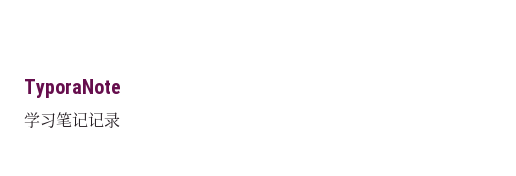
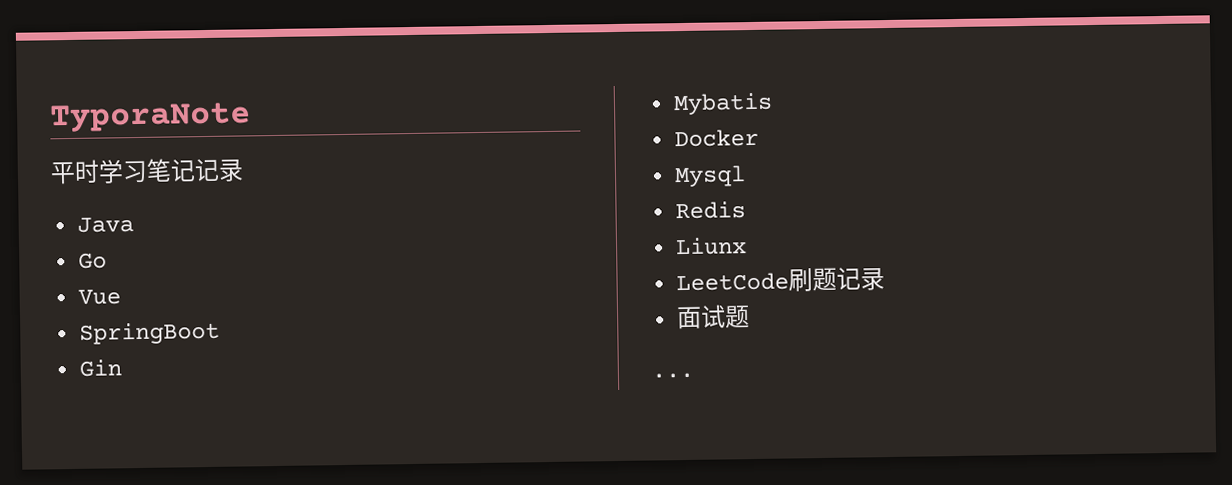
- 学习笔记记录
+ 平时学习笔记记录
+ Java
+ Go
+ Vue
+ SpringBoot
+ Gin
+ Mybatis
+ Docker
+ Mysql
+ Redis
+ Liunx
+ LeetCode刷题记录
+ 面试题
+ ...

